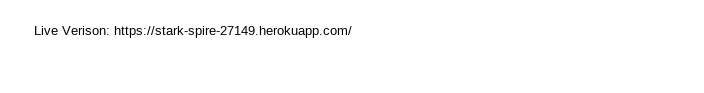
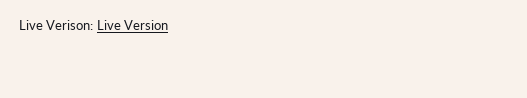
- Live Verison: https://stark-spire-27149.herokuapp.com/
+ Live Verison: Live Version

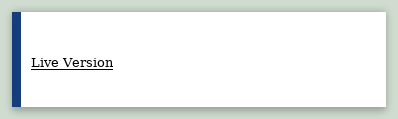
- Live Verison: Live Version
+ Live Version

